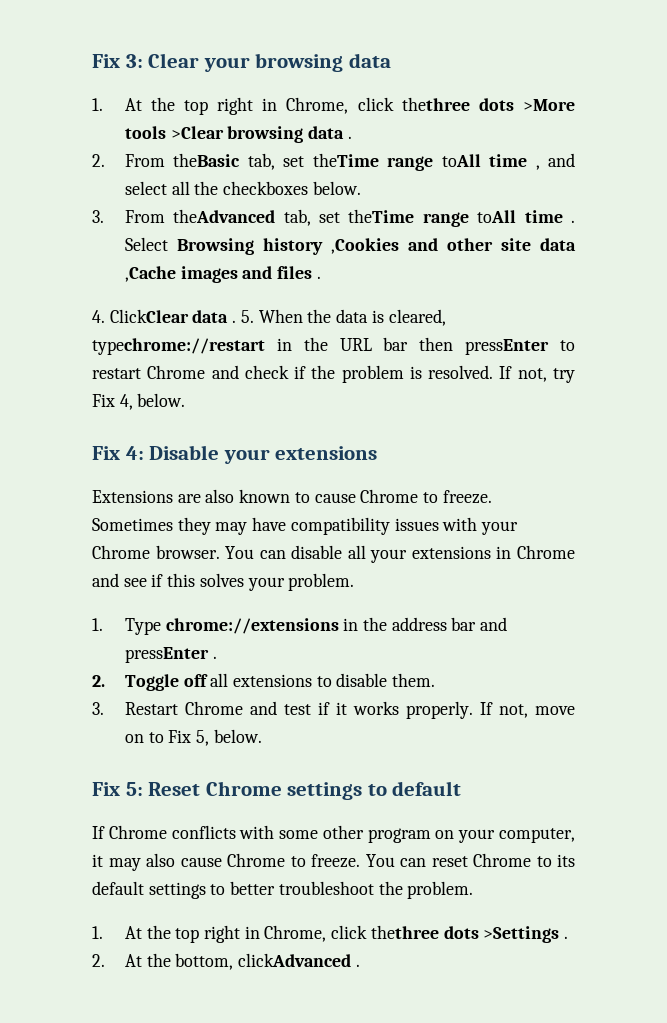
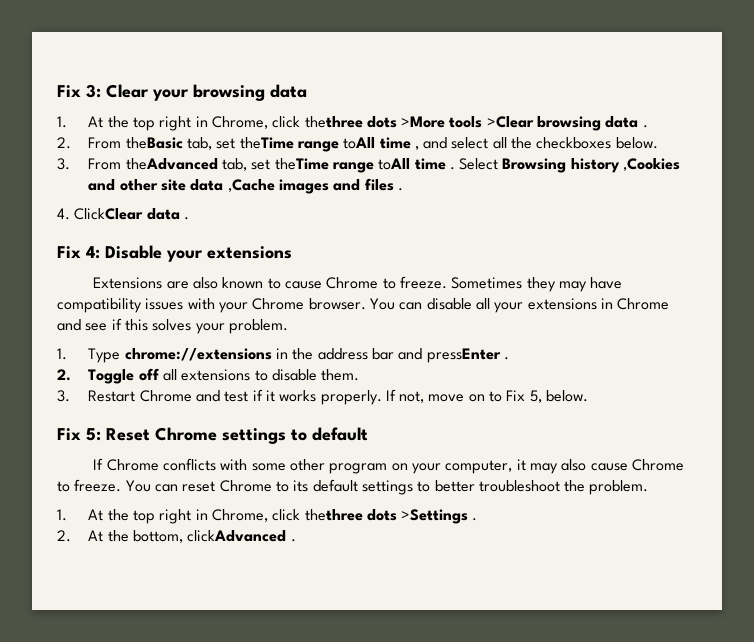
- 5. When the data is cleared, typechrome://restart in the URL bar then pressEnter to restart Chrome and check if the problem is resolved. If not, try Fix 4, below.

